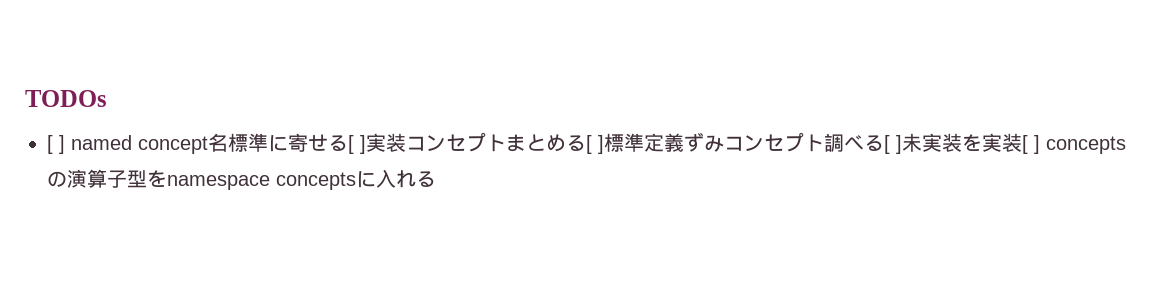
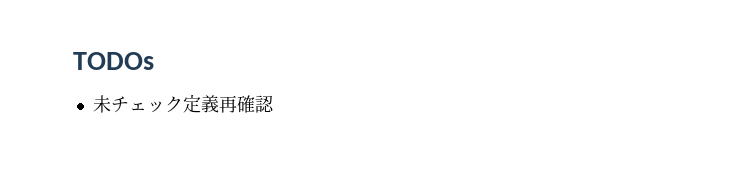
- [ ] named concept名標準に寄せる[ ]実装コンセプトまとめる[ ]標準定義ずみコンセプト調べる[ ]未実装を実装[ ] conceptsの演算子型をnamespace conceptsに入れる
+ 未チェック定義再確認

